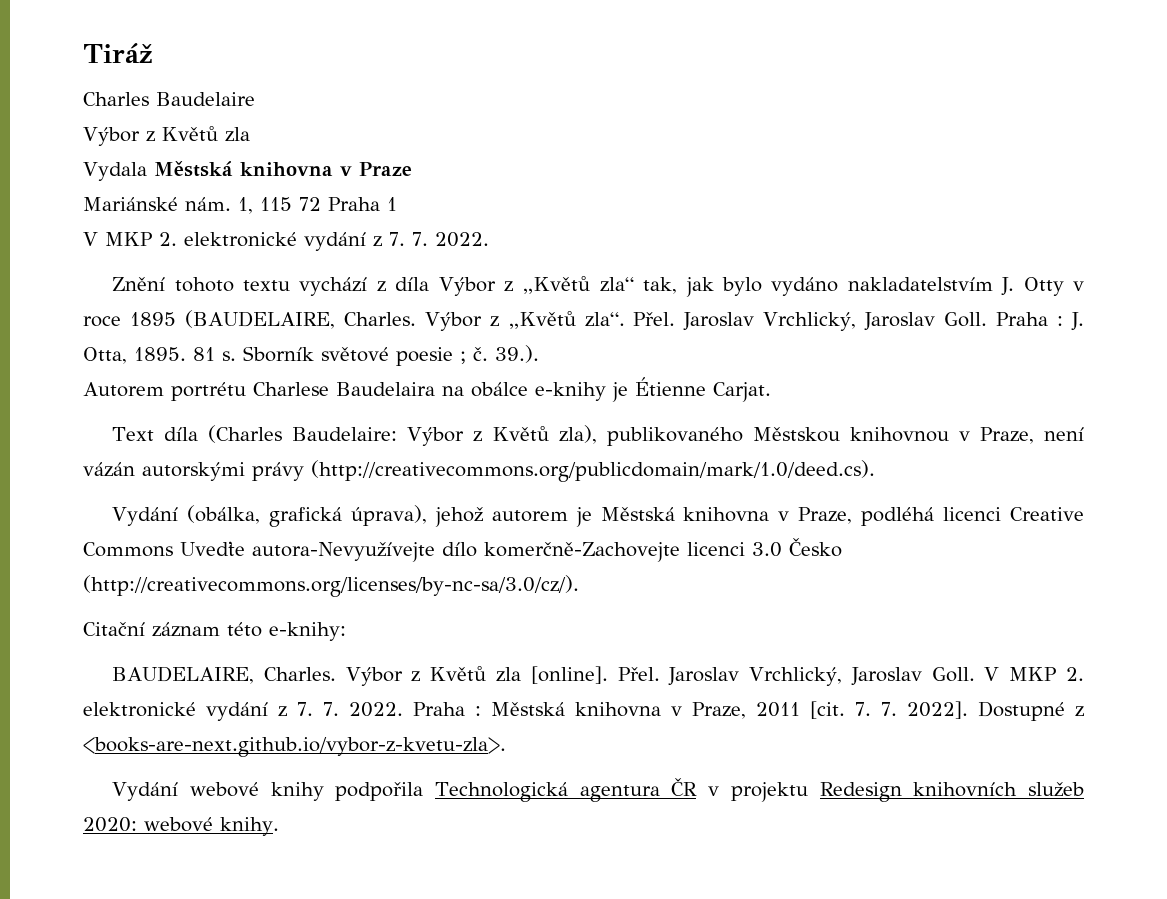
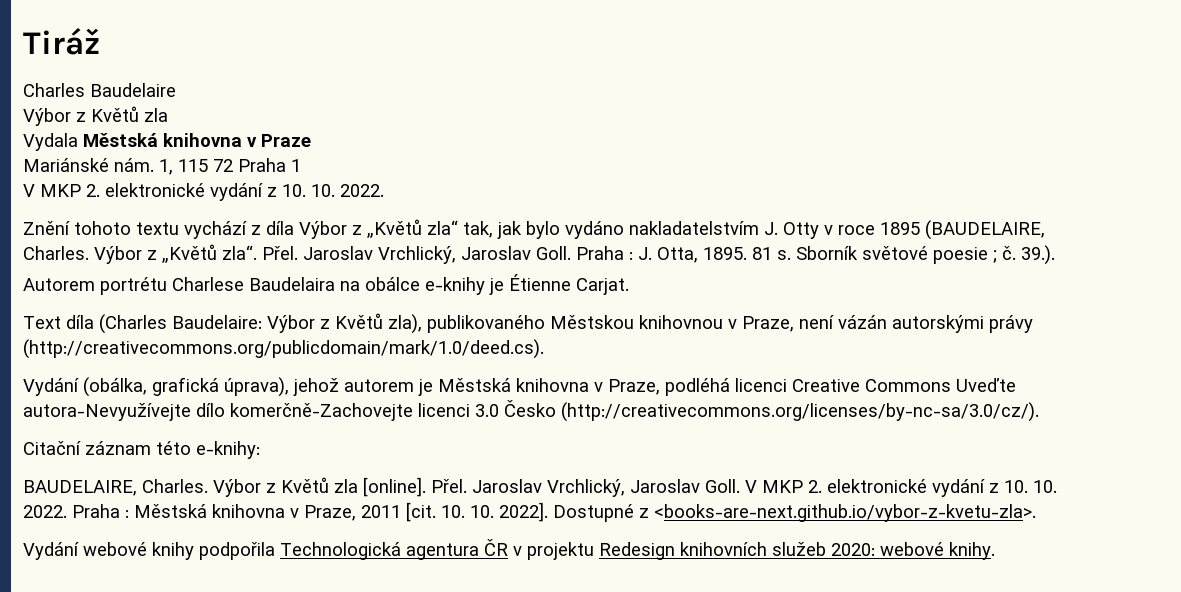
  1, 115 72 Praha 1
- V MKP 2. elektronické vydání z 7. 7. 2022.
+ V MKP 2. elektronické vydání z 10. 10. 2022.
- Jaroslav Vrchlický, Jaroslav Goll. V MKP 2. elektronické vydání z 7. 7. 2022.
+ Jaroslav Vrchlický, Jaroslav Goll. V MKP 2. elektronické vydání z 10. 10. 2022.
- Praha : Městská knihovna v Praze, 2011 [cit. 7. 7. 2022].
+ Praha : Městská knihovna v Praze, 2011 [cit. 10. 10. 2022].

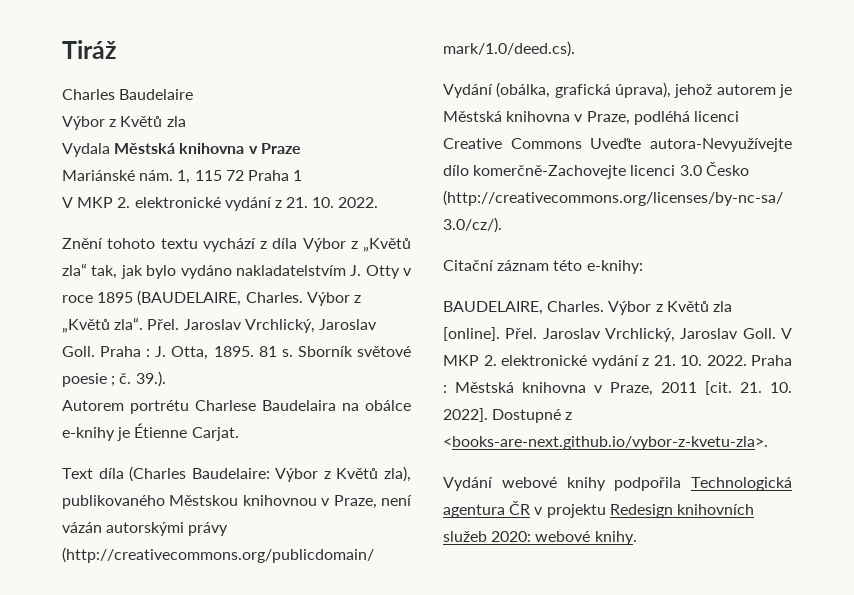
  1, 115 72 Praha 1
- V MKP 2. elektronické vydání z 10. 10. 2022.
+ V MKP 2. elektronické vydání z 21. 10. 2022.
- Jaroslav Vrchlický, Jaroslav Goll. V MKP 2. elektronické vydání z 10. 10. 2022.
+ Jaroslav Vrchlický, Jaroslav Goll. V MKP 2. elektronické vydání z 21. 10. 2022.
- Praha : Městská knihovna v Praze, 2011 [cit. 10. 10. 2022].
+ Praha : Městská knihovna v Praze, 2011 [cit. 21. 10. 2022].

